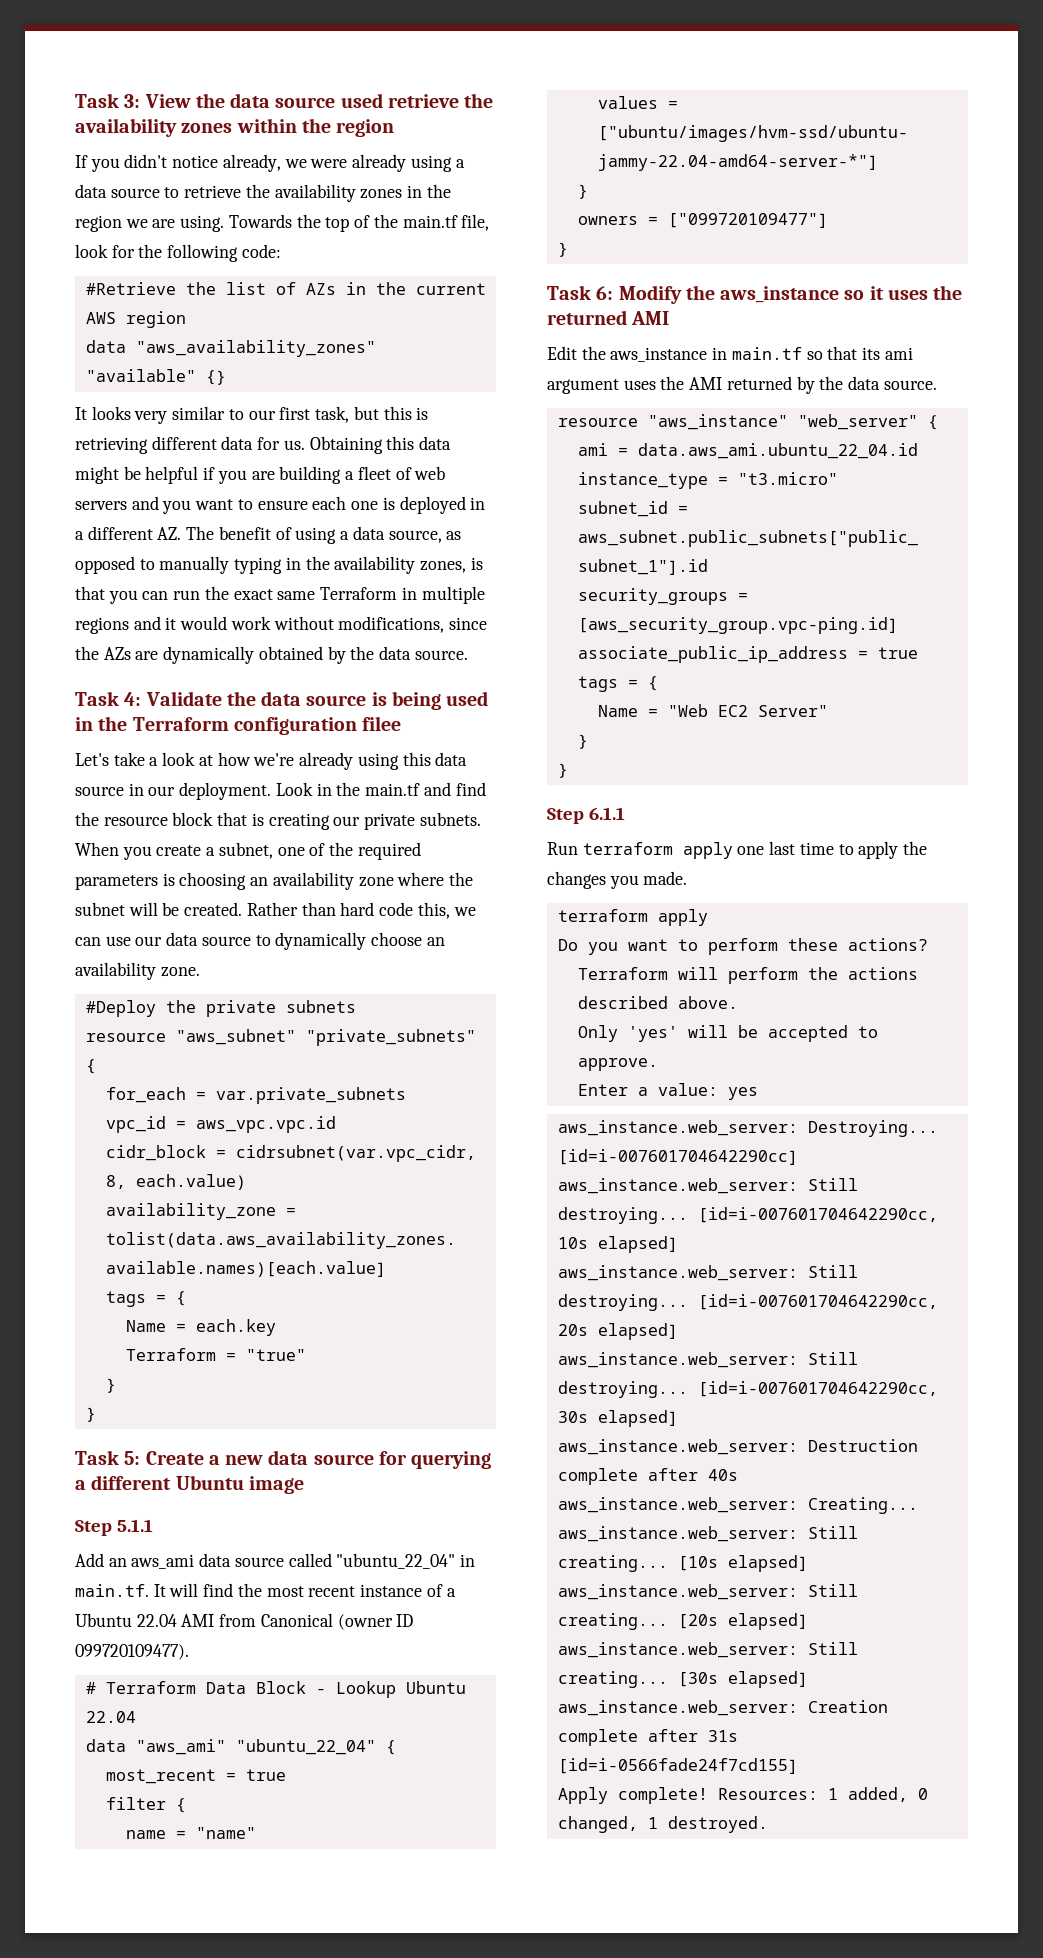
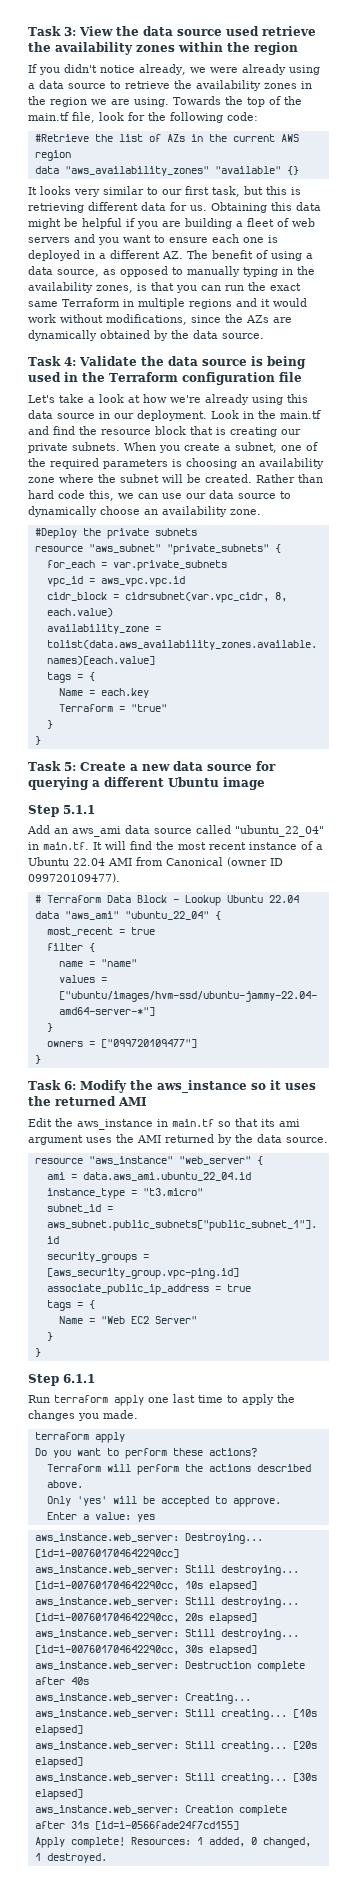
- Task 4: Validate the data source is being used in the Terraform configuration filee
+ Task 4: Validate the data source is being used in the Terraform configuration file

